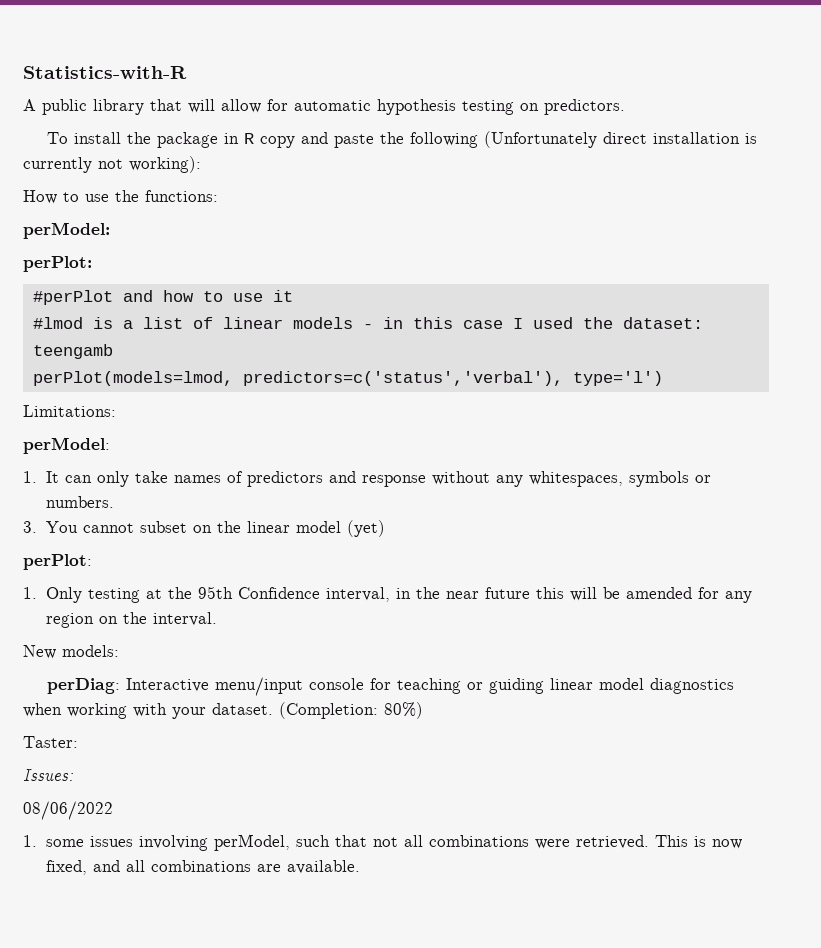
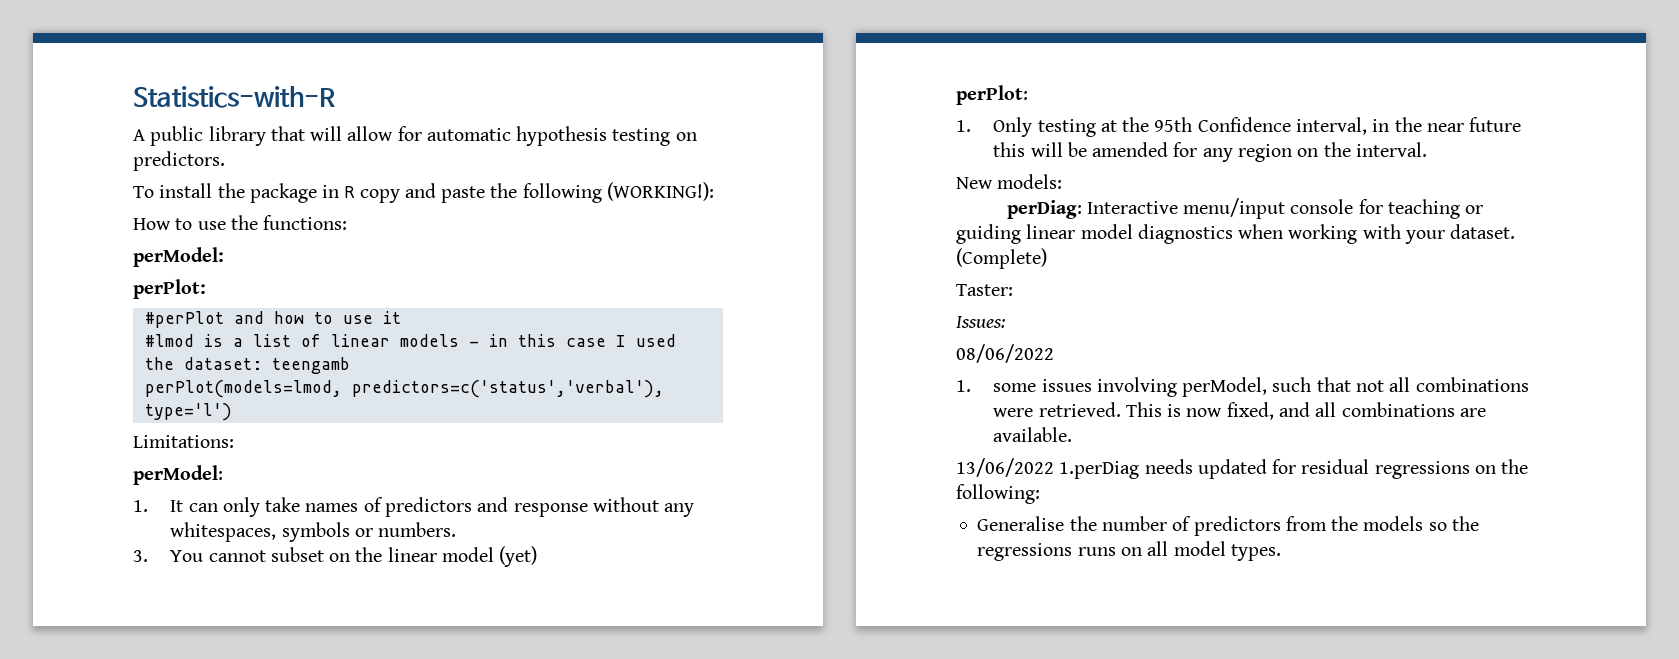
- To install the package in R copy and paste the following (Unfortunately direct installation is currently not working):
+ To install the package in R copy and paste the following (WORKING!):
- (Completion: 80%)
+ (Complete)
+ 13/06/2022 1.perDiag needs updated for residual regressions on the following:
+ Generalise the number of predictors from the models so the regressions runs on all model types.

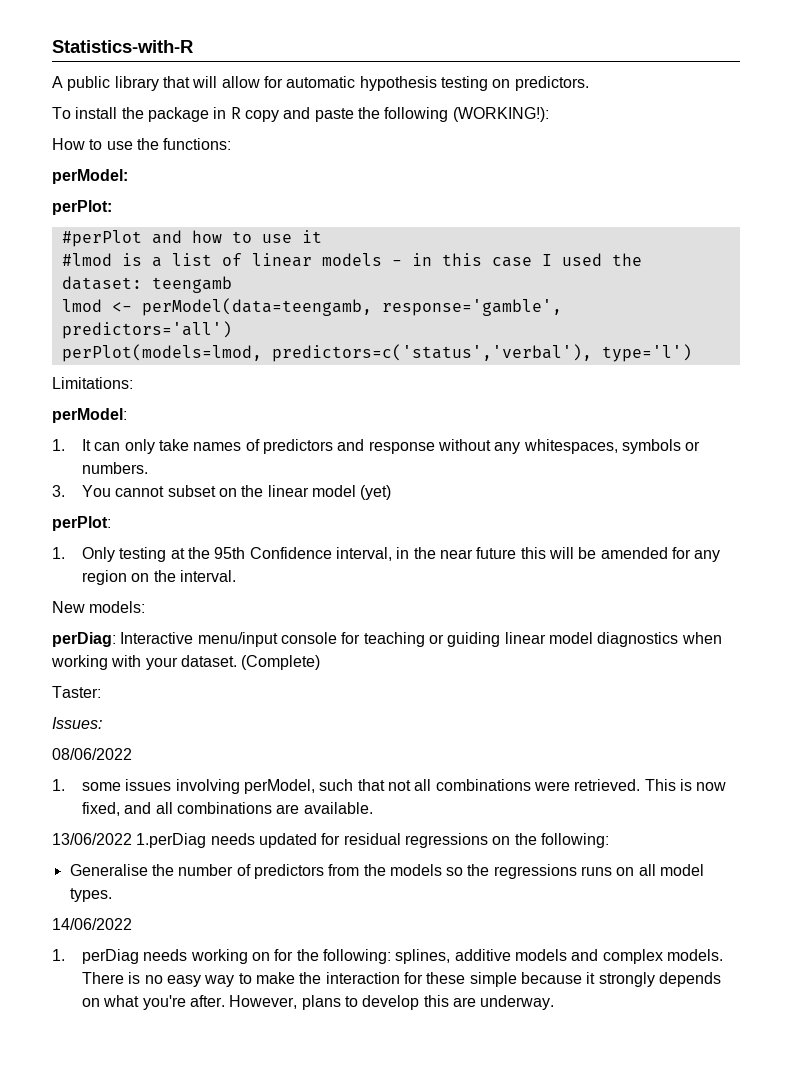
+ lmod <- perModel(data=teengamb, response='gamble', predictors='all')
+ 14/06/2022
+ 1. perDiag needs working on for the following: splines, additive models and complex models. There is no easy way to make the interaction for these simple because it strongly depends on what you're after. However, plans to develop this are underway.

